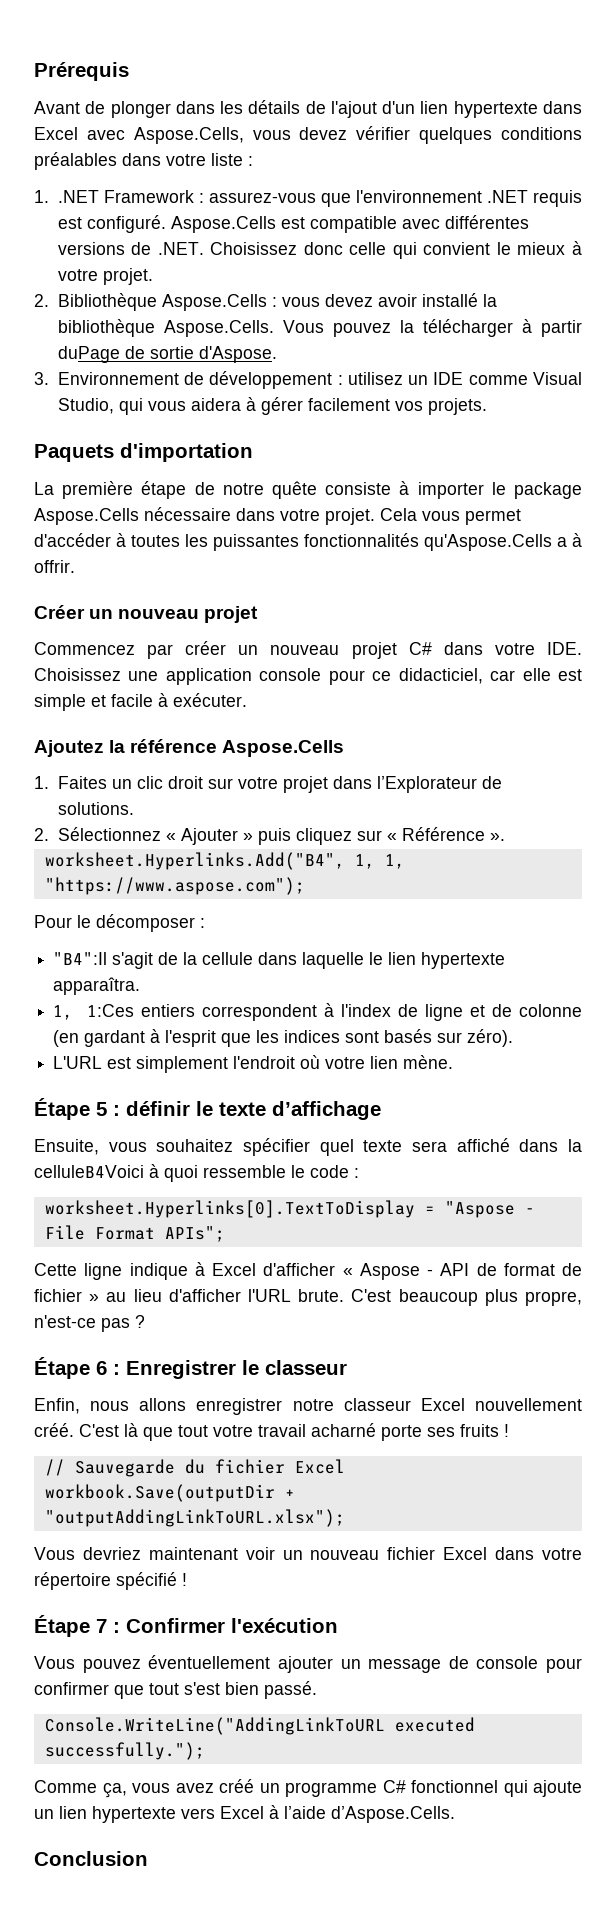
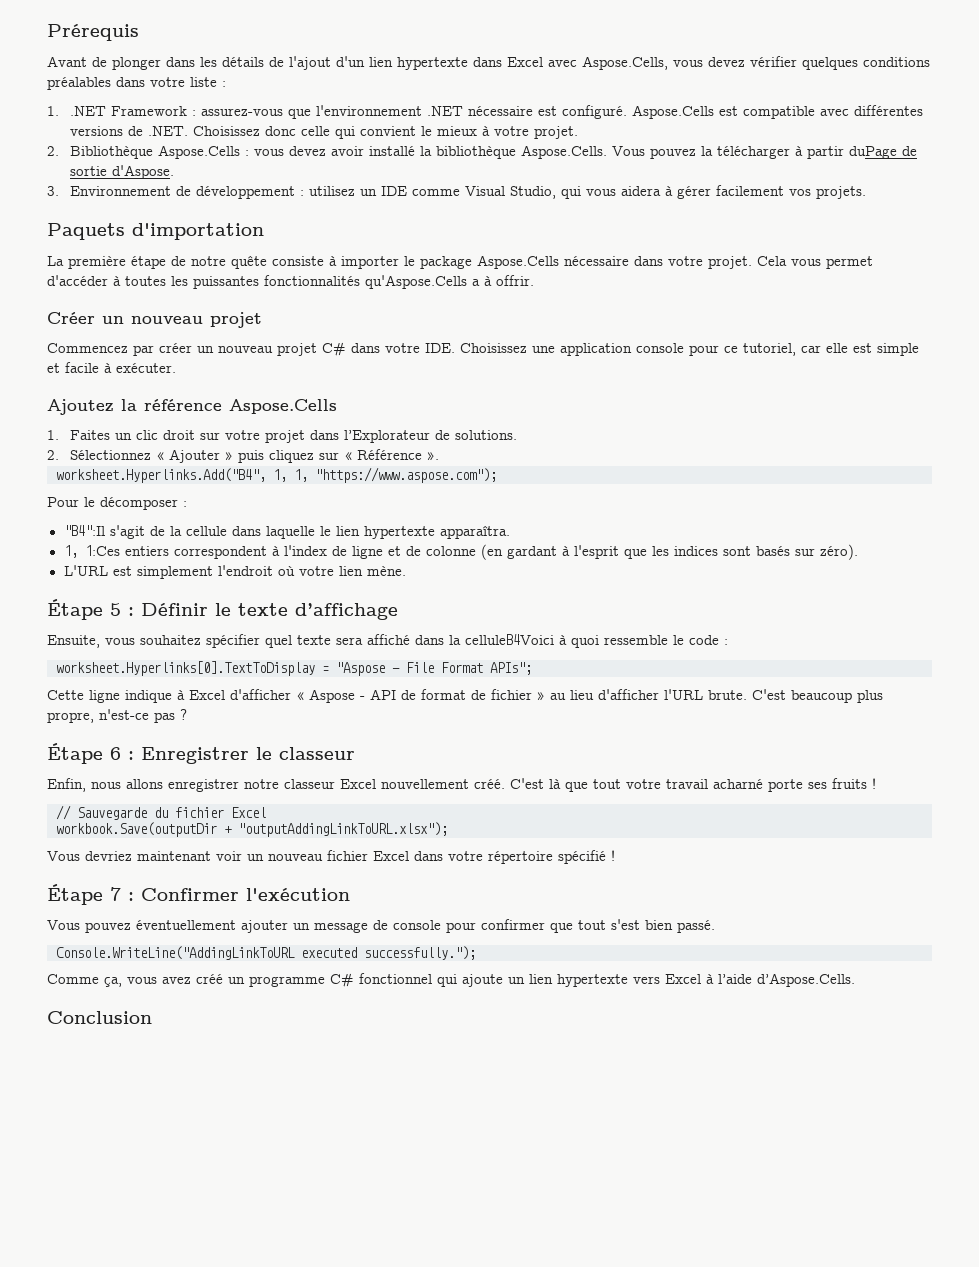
- 1. .NET Framework : assurez-vous que l'environnement .NET requis est configuré.
+ 1. .NET Framework : assurez-vous que l'environnement .NET nécessaire est configuré.
- Commencez par créer un nouveau projet C# dans votre IDE. Choisissez une application console pour ce didacticiel, car elle est simple et facile à exécuter.
+ Commencez par créer un nouveau projet C# dans votre IDE. Choisissez une application console pour ce tutoriel, car elle est simple et facile à exécuter.
- Étape 5 : définir le texte d’affichage
+ Étape 5 : Définir le texte d’affichage

